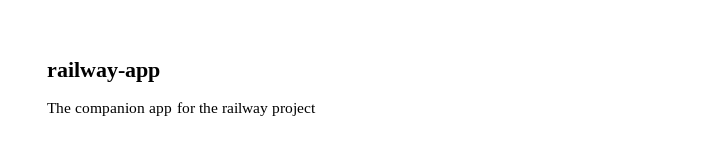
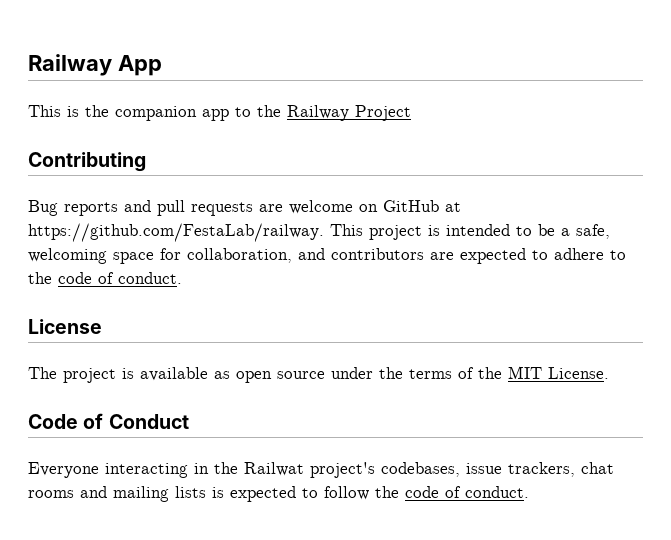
- railway-app
- The companion app for the railway project
+ Railway App
+ This is the companion app to the Railway Project
+ Contributing
+ Bug reports and pull requests are welcome on GitHub at https://github.com/FestaLab/railway. This project is intended to be a safe, welcoming space for collaboration, and contributors are expected to adhere to the code of conduct.
+ License
+ The project is available as open source under the terms of the MIT License.
+ Code of Conduct
+ Everyone interacting in the Railwat project's codebases, issue trackers, chat rooms and mailing lists is expected to follow the code of conduct.

